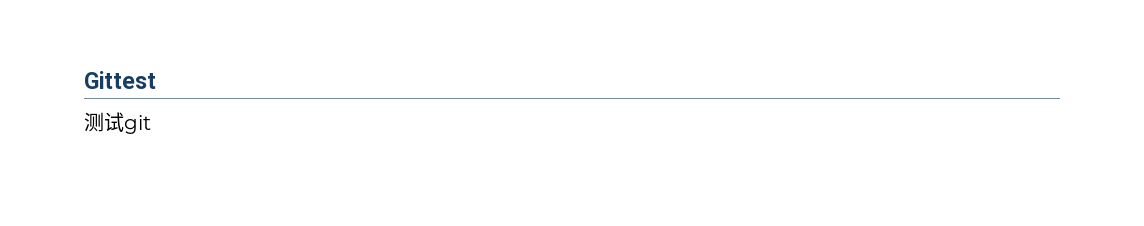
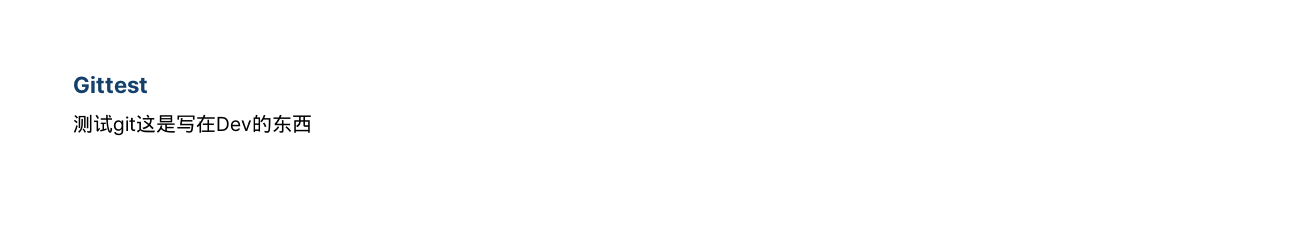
- 测试git
+ 测试git这是写在Dev的东西

